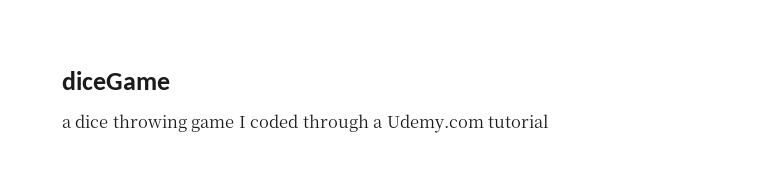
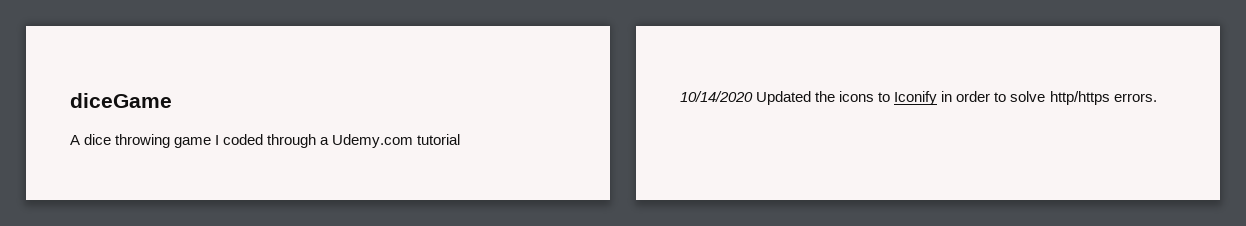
- a dice throwing game I coded through a Udemy.com tutorial
+ A dice throwing game I coded through a Udemy.com tutorial
+ 10/14/2020 Updated the icons to Iconify in order to solve http/https errors.

